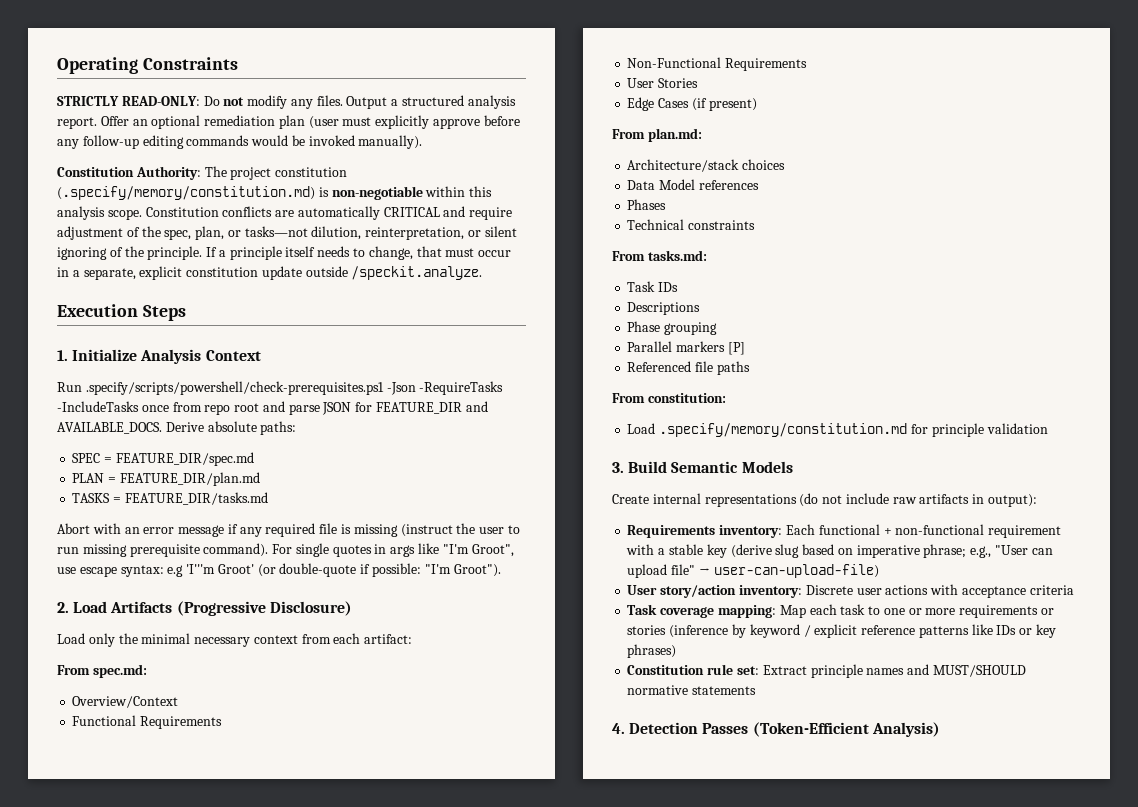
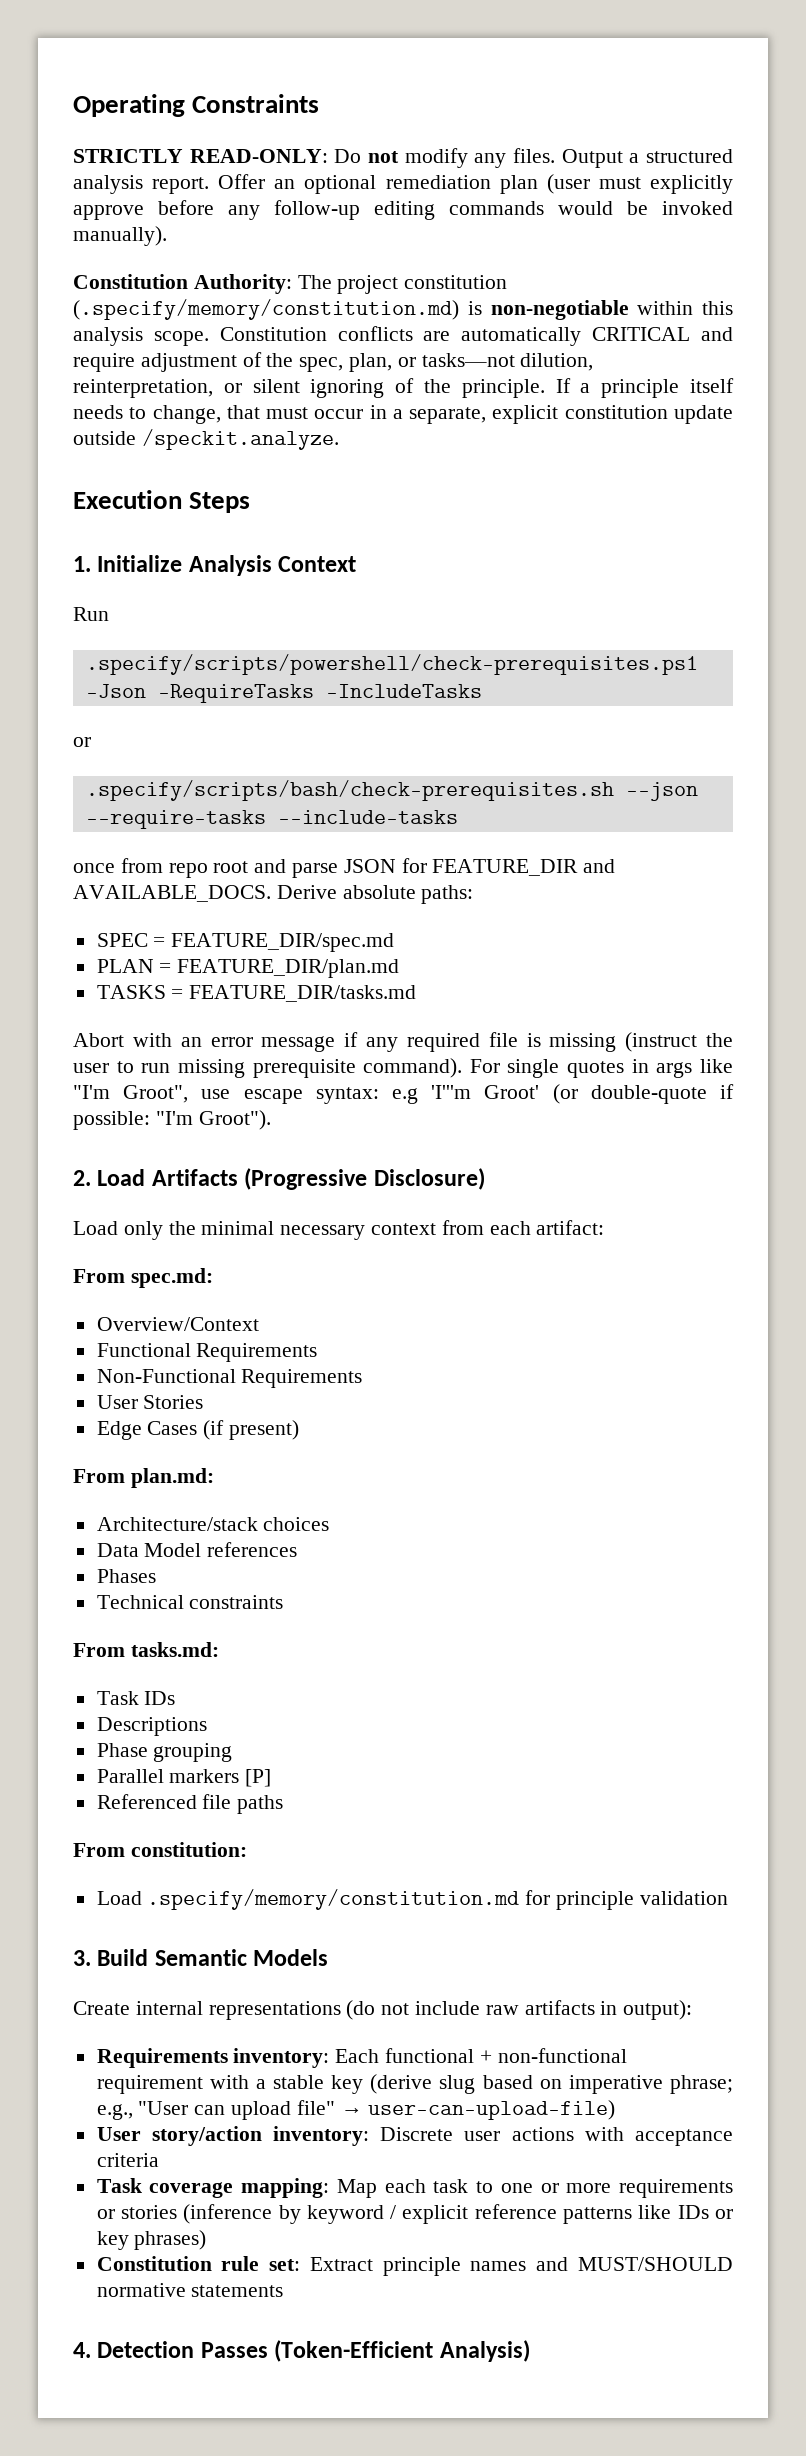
- Run .specify/scripts/powershell/check-prerequisites.ps1 -Json -RequireTasks -IncludeTasks once from repo root and parse JSON for FEATURE_DIR and AVAILABLE_DOCS.
+ Run
+ .specify/scripts/powershell/check-prerequisites.ps1 -Json -RequireTasks -IncludeTasks
+ or
+ .specify/scripts/bash/check-prerequisites.sh --json --require-tasks --include-tasks
+ once from repo root and parse JSON for FEATURE_DIR and AVAILABLE_DOCS.

